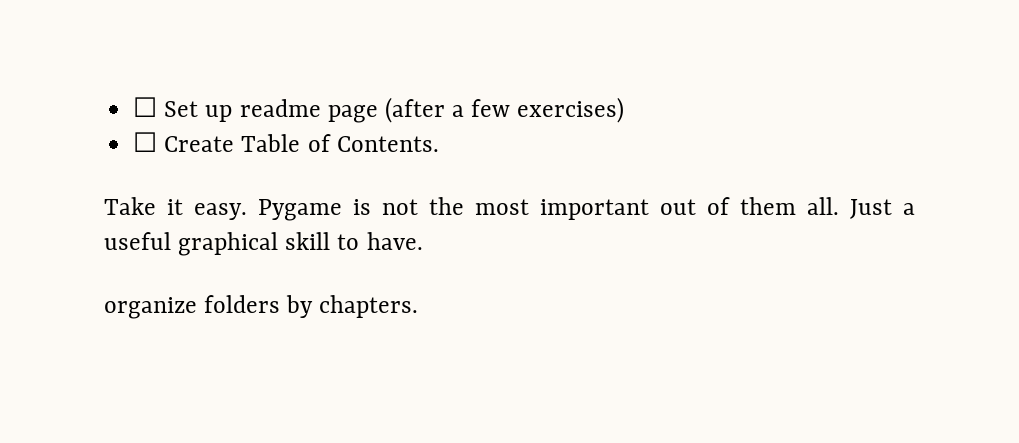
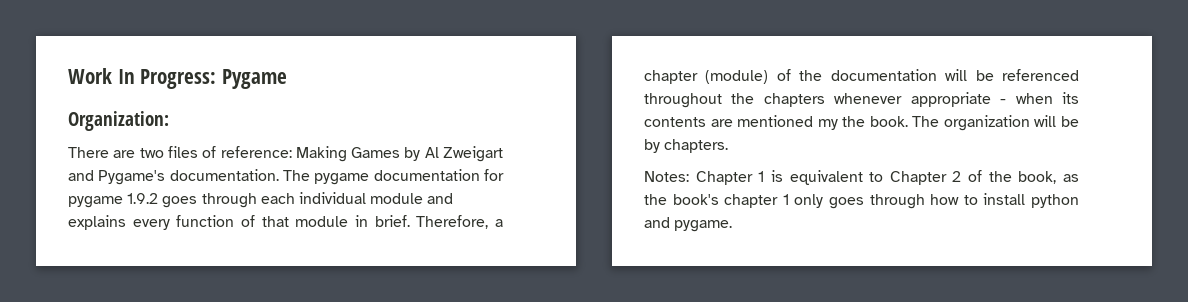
- ☐ Set up readme page (after a few exercises)
- ☐ Create Table of Contents.
- Take it easy. Pygame is not the most important out of them all. Just a useful graphical skill to have.
- organize folders by chapters.
+ Work In Progress: Pygame
+ Organization:
+ There are two files of reference: Making Games by Al Zweigart and Pygame's documentation. The pygame documentation for pygame 1.9.2 goes through each individual module and explains every function of that module in brief. Therefore, a chapter (module) of the documentation will be referenced throughout the chapters whenever appropriate - when its contents are mentioned my the book. The organization will be by chapters.
+ Notes: Chapter 1 is equivalent to Chapter 2 of the book, as the book's chapter 1 only goes through how to install python and pygame.

